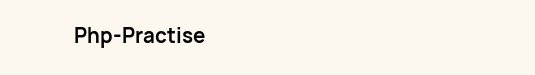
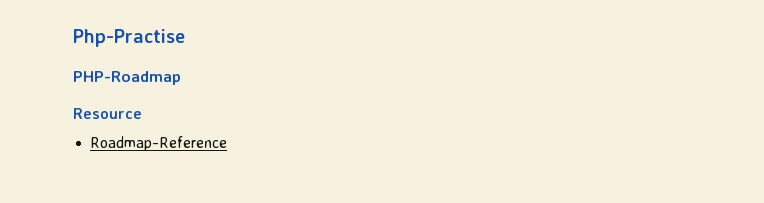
+ PHP-Roadmap
+ Resource
+ Roadmap-Reference

